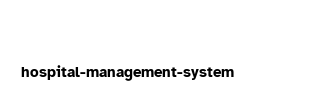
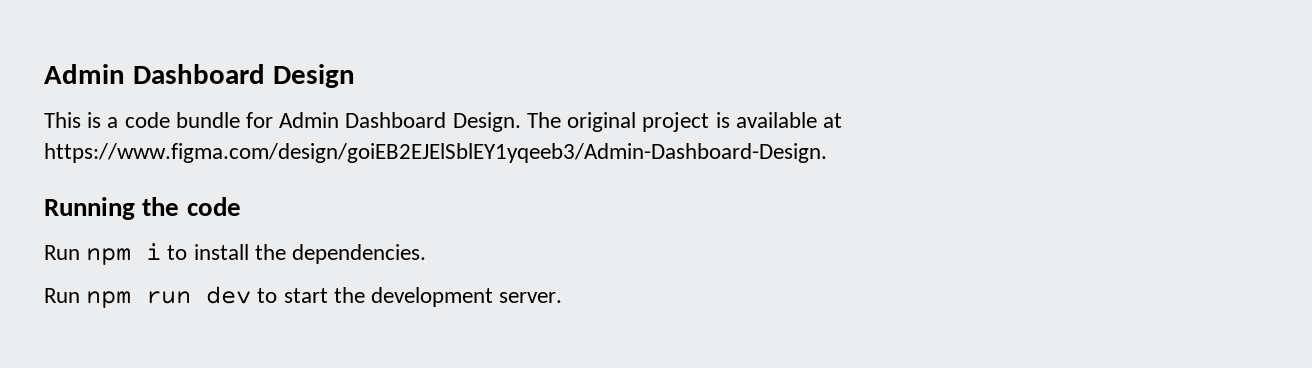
- hospital-management-system
+ Admin Dashboard Design
+ This is a code bundle for Admin Dashboard Design. The original project is available at https://www.figma.com/design/goiEB2EJElSblEY1yqeeb3/Admin-Dashboard-Design.
+ Running the code
+ Run npm i to install the dependencies.
+ Run npm run dev to start the development server.

